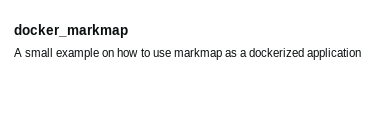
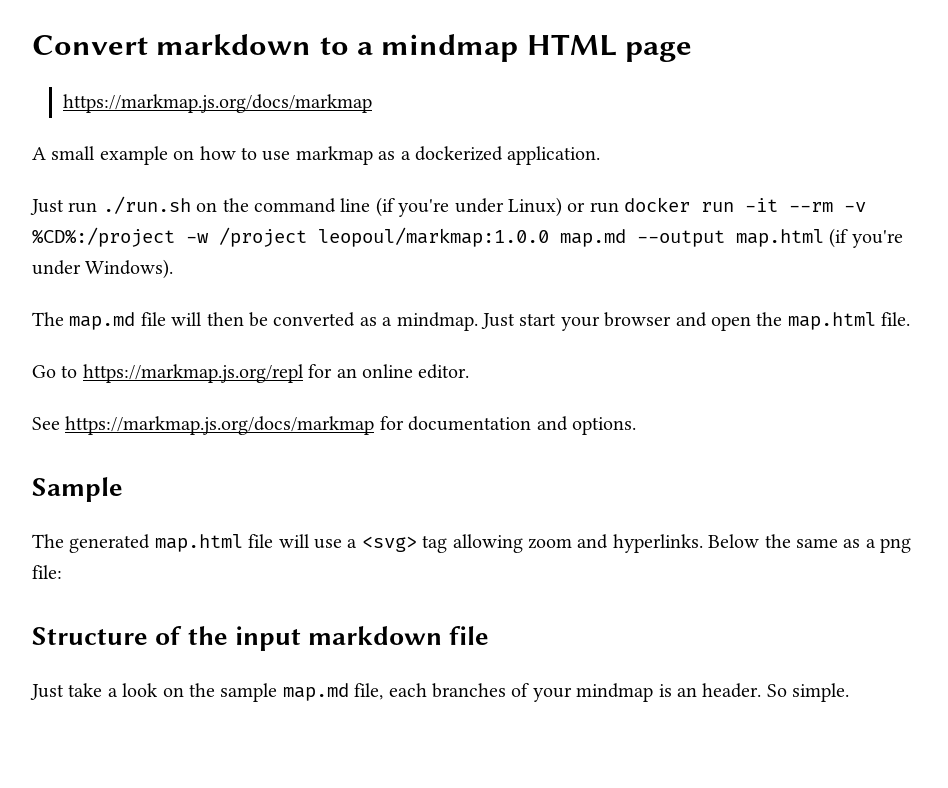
- docker_markmap
+ Convert markdown to a mindmap HTML page
+ https://markmap.js.org/docs/markmap
- A small example on how to use markmap as a dockerized application
+ A small example on how to use markmap as a dockerized application.
+ Just run ./run.sh on the command line (if you're under Linux) or run docker run -it --rm -v %CD%:/project -w /project leopoul/markmap:1.0.0 map.md --output map.html (if you're under Windows).
+ The map.md file will then be converted as a mindmap. Just start your browser and open the map.html file.
+ Go to https://markmap.js.org/repl for an online editor.
+ See https://markmap.js.org/docs/markmap for documentation and options.
+ Sample
+ The generated map.html file will use a <svg> tag allowing zoom and hyperlinks. Below the same as a png file:
+ Structure of the input markdown file
+ Just take a look on the sample map.md file, each branches of your mindmap is an header. So simple.

